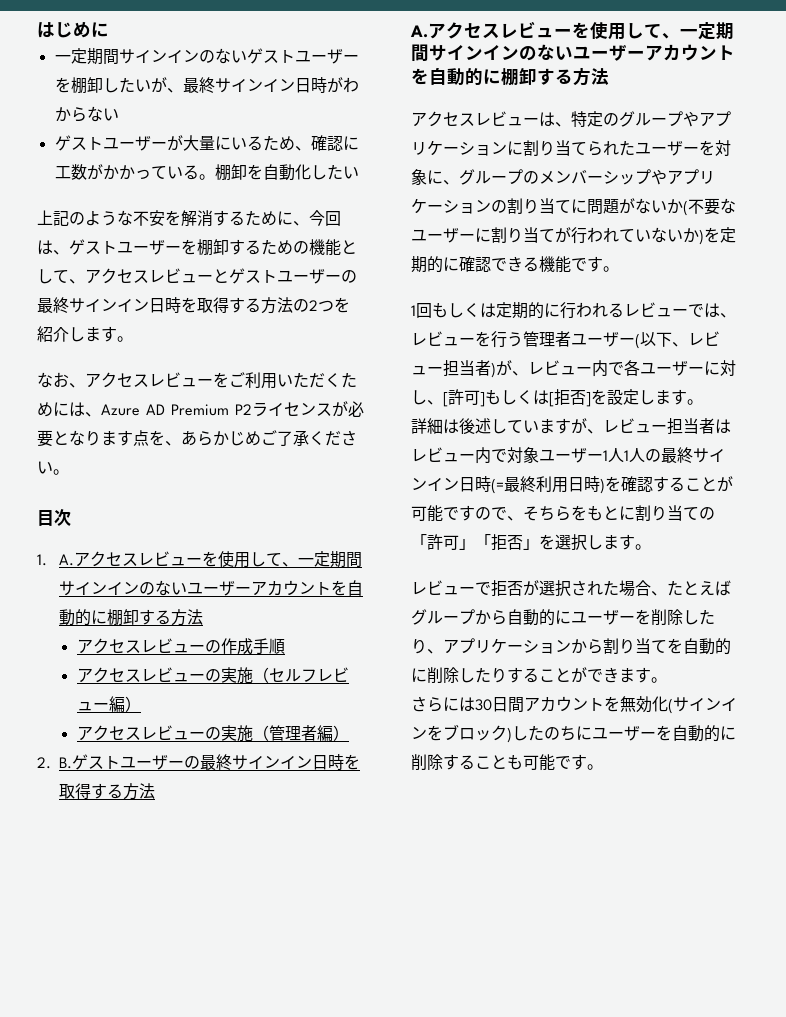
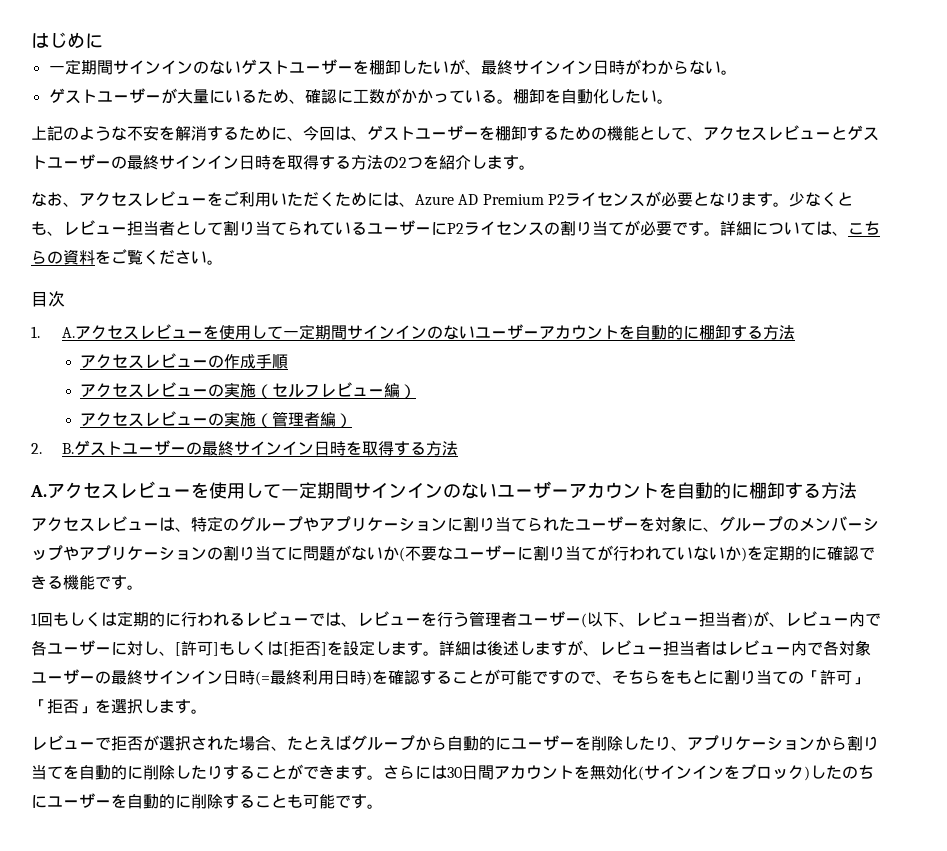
- 一定期間サインインのないゲストユーザーを棚卸したいが、最終サインイン日時がわからない
+ 一定期間サインインのないゲストユーザーを棚卸したいが、最終サインイン日時がわからない。
- 棚卸を自動化したい
+ 棚卸を自動化したい。
- なお、アクセスレビューをご利用いただくためには、Azure AD Premium P2ライセンスが必要となります点を、あらかじめご了承ください。
+ なお、アクセスレビューをご利用いただくためには、Azure AD Premium P2ライセンスが必要となります。少なくとも、レビュー担当者として割り当てられているユーザーにP2ライセンスの割り当てが必要です。詳細については、こちらの資料をご覧ください。
- 1. A.アクセスレビューを使用して、一定期間サインインのないユーザーアカウントを自動的に棚卸する方法
+ 1. A.アクセスレビューを使用して一定期間サインインのないユーザーアカウントを自動的に棚卸する方法
  2. B.ゲストユーザーの最終サインイン日時を取得する方法
- A.アクセスレビューを使用して、一定期間サインインのないユーザーアカウントを自動的に棚卸する方法
+ A.アクセスレビューを使用して一定期間サインインのないユーザーアカウントを自動的に棚卸する方法
- 1回もしくは定期的に行われるレビューでは、レビューを行う管理者ユーザー(以下、レビュー担当者)が、レビュー内で各ユーザーに対し、[許可]もしくは[拒否]を設定します。
- 詳細は後述していますが、レビュー担当者はレビュー内で対象ユーザー1人1人の最終サインイン日時(=最終利用日時)を確認することが可能ですので、そちらをもとに割り当ての「許可」「拒否」を選択します。
+ 1回もしくは定期的に行われるレビューでは、レビューを行う管理者ユーザー(以下、レビュー担当者)が、レビュー内で各ユーザーに対し、[許可]もしくは[拒否]を設定します。詳細は後述しますが、レビュー担当者はレビュー内で各対象ユーザーの最終サインイン日時(=最終利用日時)を確認することが可能ですので、そちらをもとに割り当ての「許可」「拒否」を選択します。
- レビューで拒否が選択された場合、たとえばグループから自動的にユーザーを削除したり、アプリケーションから割り当てを自動的に削除したりすることができます。
- さらには30日間アカウントを無効化(サインインをブロック)したのちにユーザーを自動的に削除することも可能です。
+ レビューで拒否が選択された場合、たとえばグループから自動的にユーザーを削除したり、アプリケーションから割り当てを自動的に削除したりすることができます。さらには30日間アカウントを無効化(サインインをブロック)したのちにユーザーを自動的に削除することも可能です。

